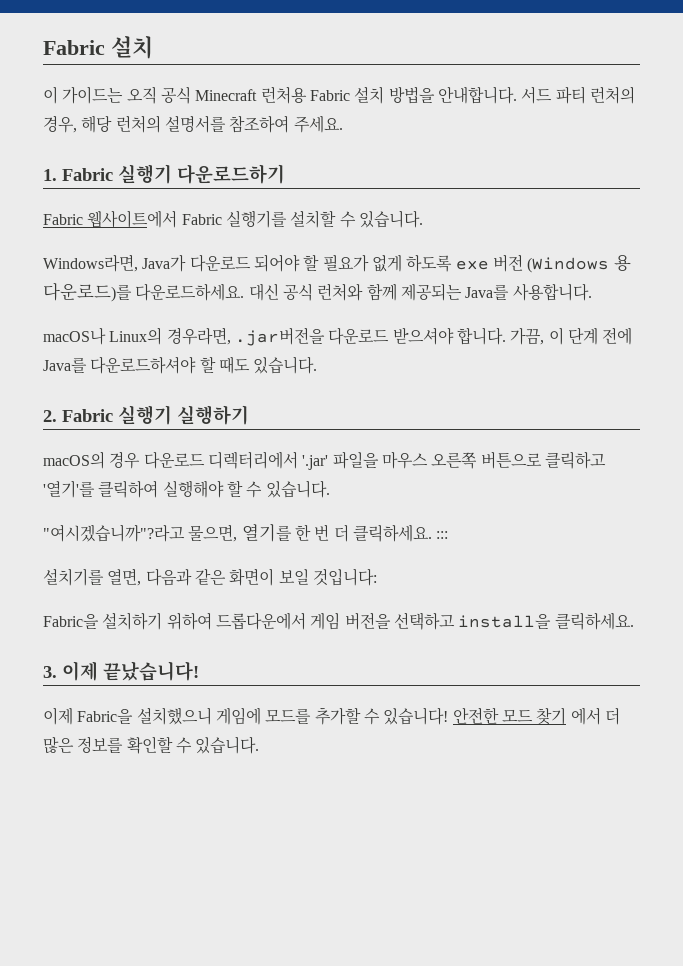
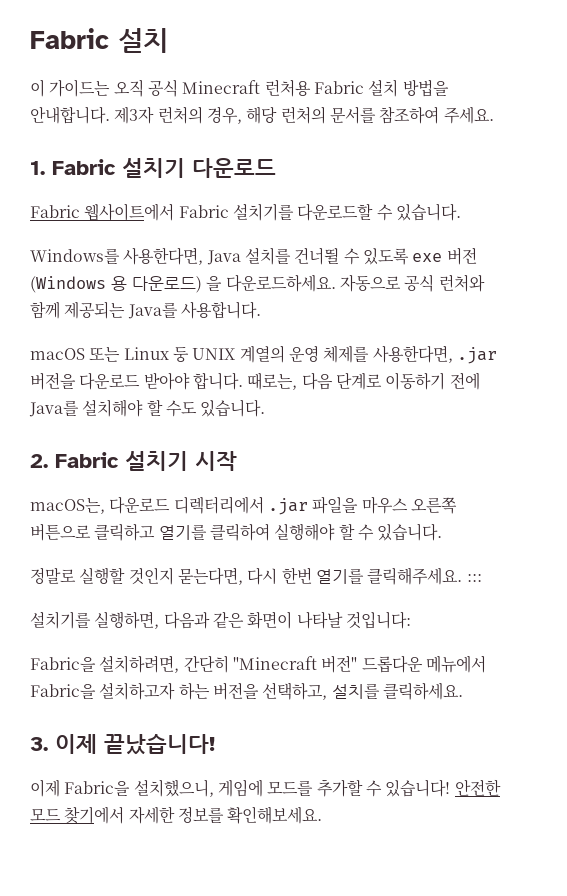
- 서드 파티 런처의 경우, 해당 런처의 설명서를 참조하여 주세요.
+ 제3자 런처의 경우, 해당 런처의 문서를 참조하여 주세요.
- 1. Fabric 실행기 다운로드하기
+ 1. Fabric 설치기 다운로드
- Fabric 웹사이트에서 Fabric 실행기를 설치할 수 있습니다.
- Windows라면, Java가 다운로드 되어야 할 필요가 없게 하도록 exe 버전 (Windows 용 다운로드)를 다운로드하세요. 대신 공식 런처와 함께 제공되는 Java를 사용합니다.
+ Fabric 웹사이트에서 Fabric 설치기를 다운로드할 수 있습니다.
+ Windows를 사용한다면, Java 설치를 건너뛸 수 있도록 exe 버전 (Windows 용 다운로드) 을 다운로드하세요. 자동으로 공식 런처와 함께 제공되는 Java를 사용합니다.
- macOS나 Linux의 경우라면, .jar버전을 다운로드 받으셔야 합니다. 가끔, 이 단계 전에 Java를 다운로드하셔야 할 때도 있습니다.
+ macOS 또는 Linux 둥 UNIX 계열의 운영 체제를 사용한다면, .jar 버전을 다운로드 받아야 합니다. 때로는, 다음 단계로 이동하기 전에 Java를 설치해야 할 수도 있습니다.
- 2. Fabric 실행기 실행하기
- macOS의 경우 다운로드 디렉터리에서 '.jar' 파일을 마우스 오른쪽 버튼으로 클릭하고 '열기'를 클릭하여 실행해야 할 수 있습니다.
+ 2. Fabric 설치기 시작
+ macOS는, 다운로드 디렉터리에서 .jar 파일을 마우스 오른쪽 버튼으로 클릭하고 열기를 클릭하여 실행해야 할 수 있습니다.
- "여시겠습니까"?라고 물으면, 열기를 한 번 더 클릭하세요. :::
+ 정말로 실행할 것인지 묻는다면, 다시 한번 열기를 클릭해주세요. :::
- 설치기를 열면, 다음과 같은 화면이 보일 것입니다:
+ 설치기를 실행하면, 다음과 같은 화면이 나타날 것입니다:
- Fabric을 설치하기 위하여 드롭다운에서 게임 버전을 선택하고 install을 클릭하세요.
+ Fabric을 설치하려면, 간단히 "Minecraft 버전" 드롭다운 메뉴에서 Fabric을 설치하고자 하는 버전을 선택하고, 설치를 클릭하세요.
- 이제 Fabric을 설치했으니 게임에 모드를 추가할 수 있습니다!
+ 이제 Fabric을 설치했으니, 게임에 모드를 추가할 수 있습니다!
- 안전한 모드 찾기 에서 더 많은 정보를 확인할 수 있습니다.
+ 안전한 모드 찾기에서 자세한 정보를 확인해보세요.

